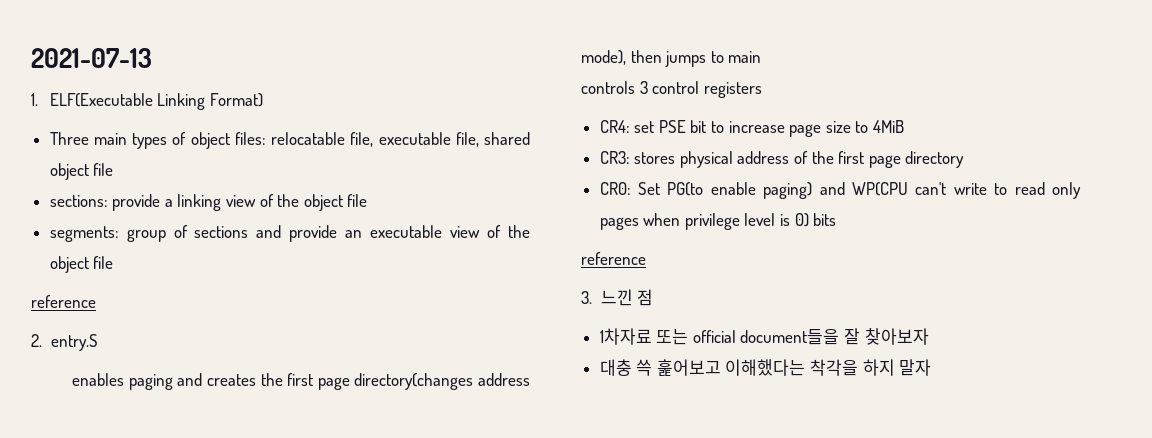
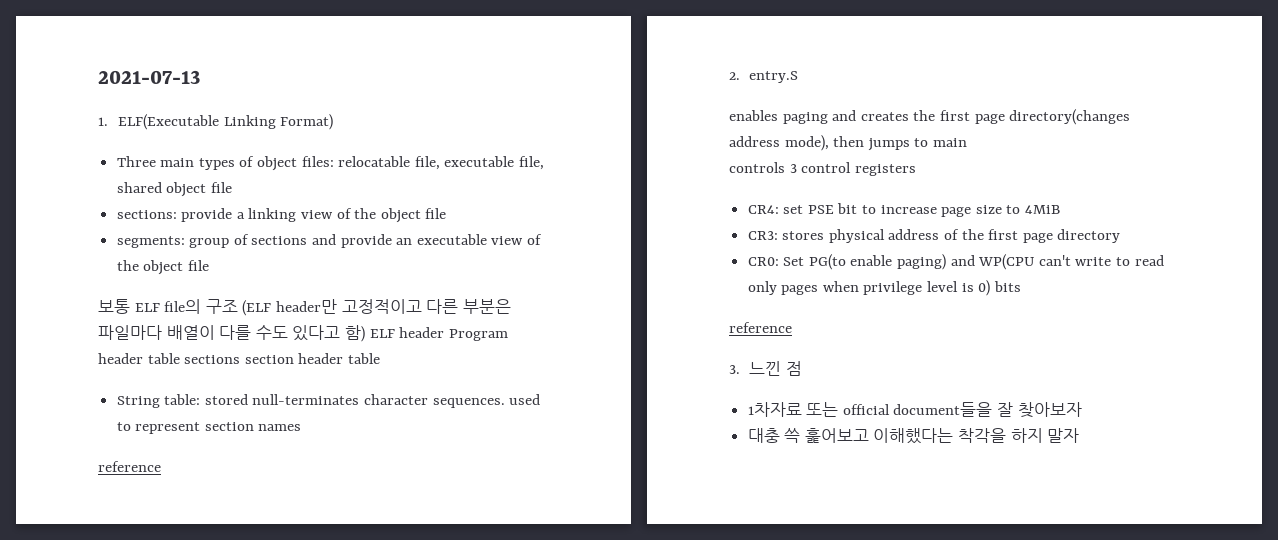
+ 보통 ELF file의 구조 (ELF header만 고정적이고 다른 부분은 파일마다 배열이 다를 수도 있다고 함) ELF header Program header table sections section header table
+ String table: stored null-terminates character sequences. used to represent section names

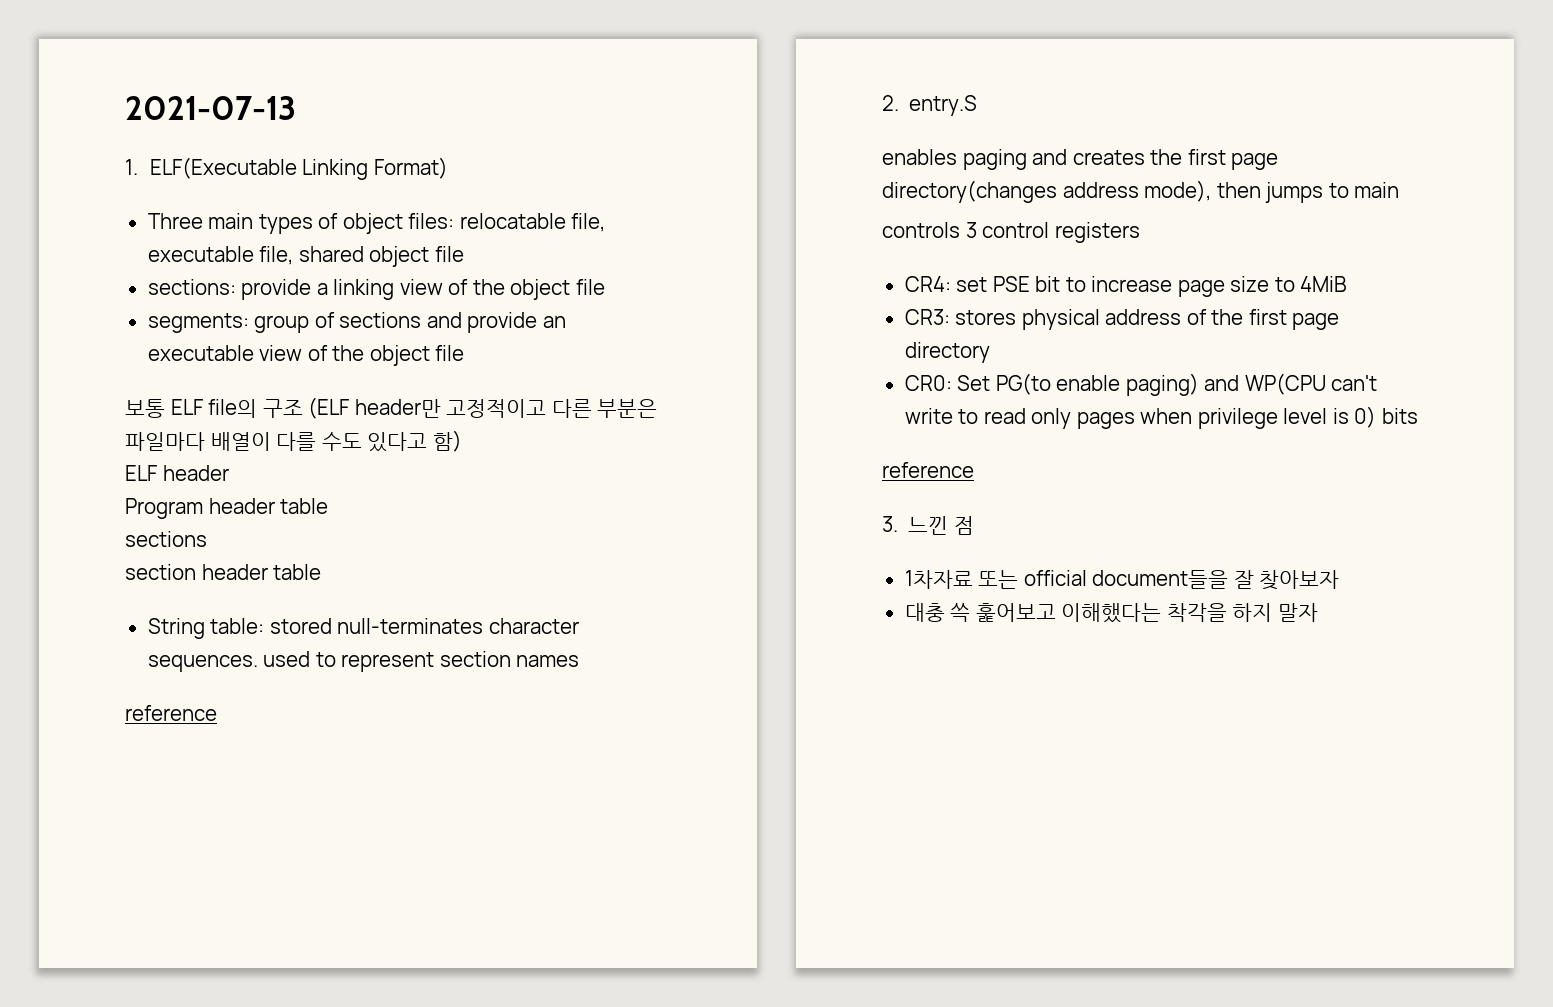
- 보통 ELF file의 구조 (ELF header만 고정적이고 다른 부분은 파일마다 배열이 다를 수도 있다고 함) ELF header Program header table sections section header table
+ 보통 ELF file의 구조 (ELF header만 고정적이고 다른 부분은 파일마다 배열이 다를 수도 있다고 함)
+ ELF header
+ Program header table
+ sections
+ section header table

